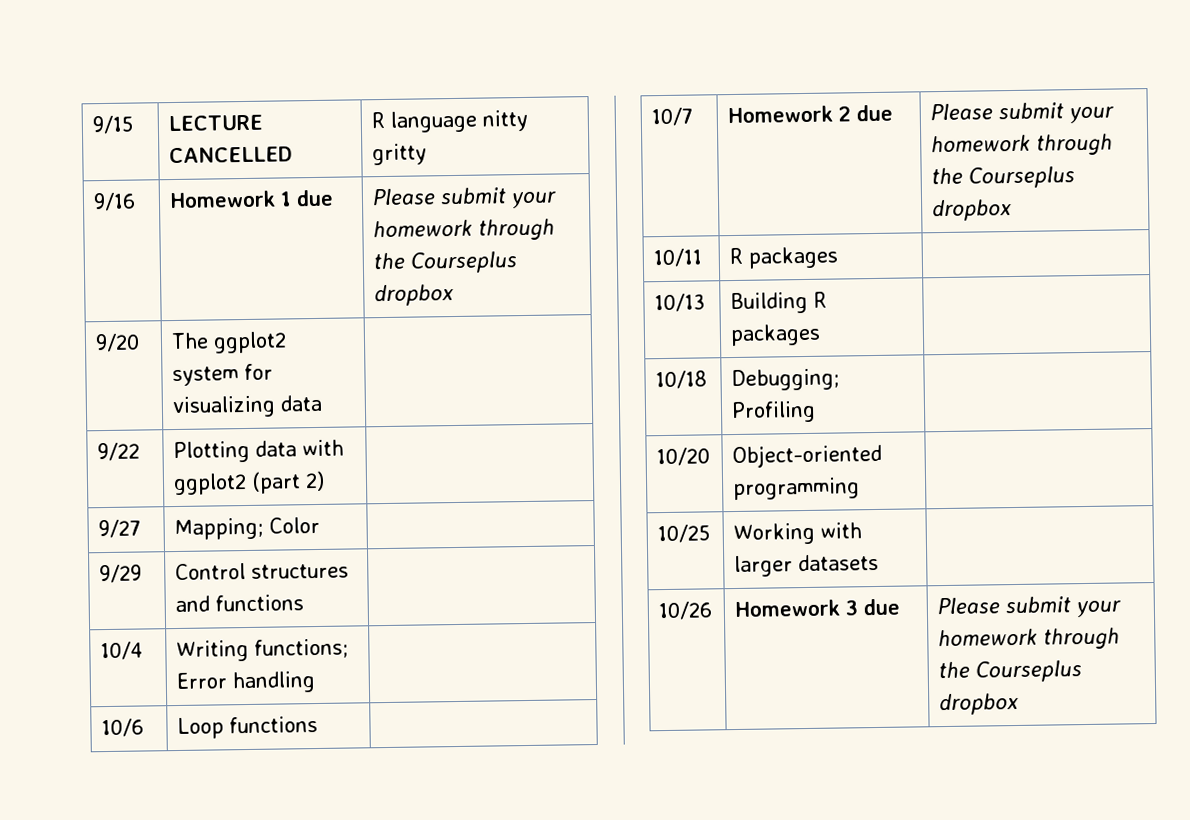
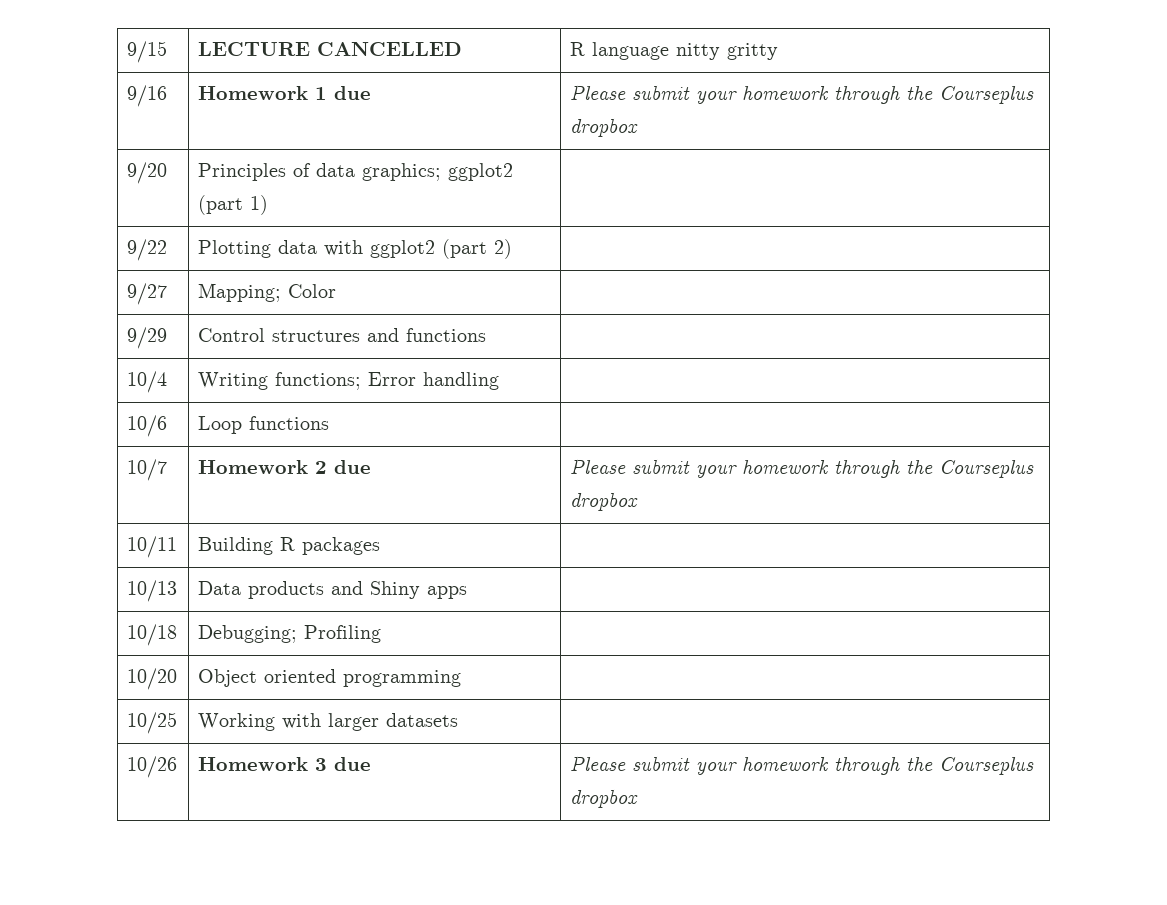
- 9/20 | The ggplot2 system for visualizing data |
+ 9/20 | Principles of data graphics; ggplot2 (part 1) |
- 10/11 | R packages |
+ 10/11 | Building R packages |
- 10/13 | Building R packages |
+ 10/13 | Data products and Shiny apps |
- 10/20 | Object-oriented programming |
+ 10/20 | Object oriented programming |

